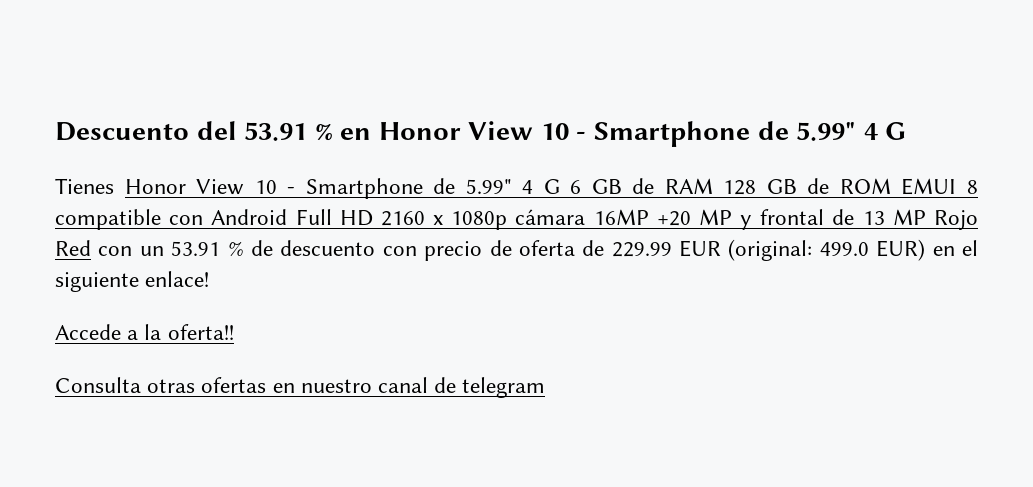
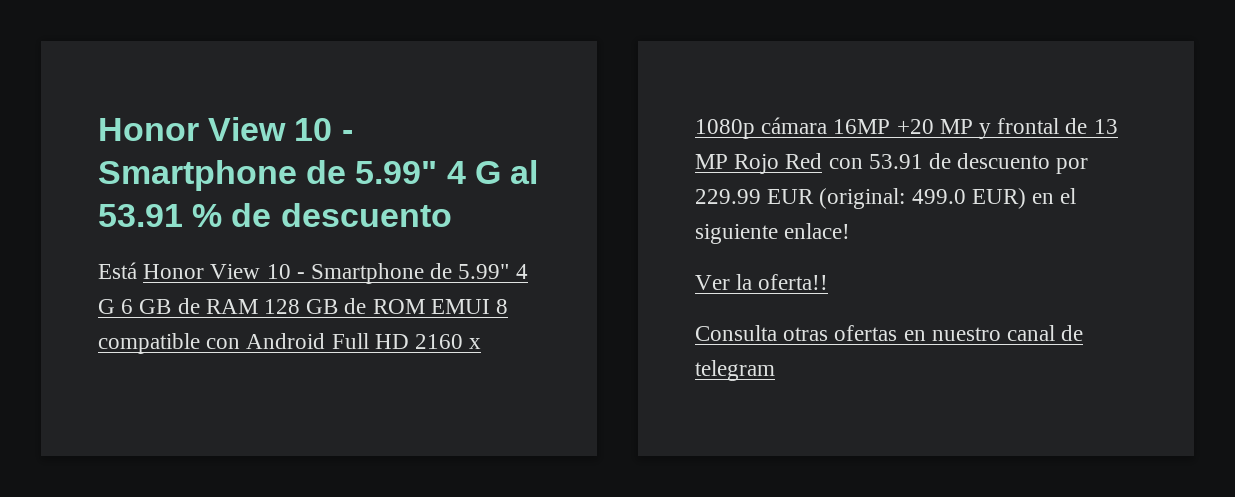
- Descuento del 53.91 % en Honor View 10 - Smartphone de 5.99" 4 G
- Tienes Honor View 10 - Smartphone de 5.99" 4 G 6 GB de RAM 128 GB de ROM EMUI 8 compatible con Android Full HD 2160 x 1080p cámara 16MP +20 MP y frontal de 13 MP Rojo Red con un 53.91 % de descuento con precio de oferta de 229.99 EUR (original: 499.0 EUR) en el siguiente enlace!
+ Honor View 10 - Smartphone de 5.99" 4 G al 53.91 % de descuento
+ Está Honor View 10 - Smartphone de 5.99" 4 G 6 GB de RAM 128 GB de ROM EMUI 8 compatible con Android Full HD 2160 x 1080p cámara 16MP +20 MP y frontal de 13 MP Rojo Red con 53.91 de descuento por 229.99 EUR (original: 499.0 EUR) en el siguiente enlace!
- Accede a la oferta!!
+ Ver la oferta!!

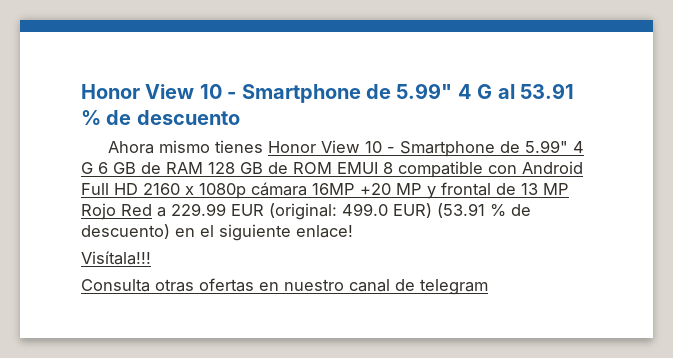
- Está Honor View 10 - Smartphone de 5.99" 4 G 6 GB de RAM 128 GB de ROM EMUI 8 compatible con Android Full HD 2160 x 1080p cámara 16MP +20 MP y frontal de 13 MP Rojo Red con 53.91 de descuento por 229.99 EUR (original: 499.0 EUR) en el siguiente enlace!
+ Ahora mismo tienes Honor View 10 - Smartphone de 5.99" 4 G 6 GB de RAM 128 GB de ROM EMUI 8 compatible con Android Full HD 2160 x 1080p cámara 16MP +20 MP y frontal de 13 MP Rojo Red a 229.99 EUR (original: 499.0 EUR) (53.91 % de descuento) en el siguiente enlace!
- Ver la oferta!!
+ Visítala!!!

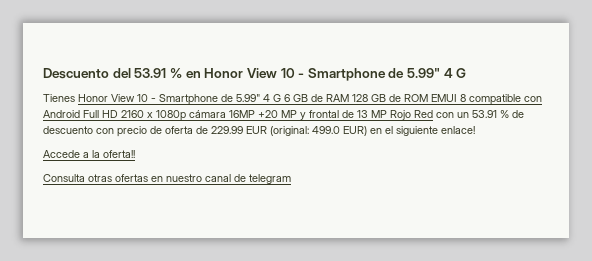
- Honor View 10 - Smartphone de 5.99" 4 G al 53.91 % de descuento
- Ahora mismo tienes Honor View 10 - Smartphone de 5.99" 4 G 6 GB de RAM 128 GB de ROM EMUI 8 compatible con Android Full HD 2160 x 1080p cámara 16MP +20 MP y frontal de 13 MP Rojo Red a 229.99 EUR (original: 499.0 EUR) (53.91 % de descuento) en el siguiente enlace!
+ Descuento del 53.91 % en Honor View 10 - Smartphone de 5.99" 4 G
+ Tienes Honor View 10 - Smartphone de 5.99" 4 G 6 GB de RAM 128 GB de ROM EMUI 8 compatible con Android Full HD 2160 x 1080p cámara 16MP +20 MP y frontal de 13 MP Rojo Red con un 53.91 % de descuento con precio de oferta de 229.99 EUR (original: 499.0 EUR) en el siguiente enlace!
- Visítala!!!
+ Accede a la oferta!!

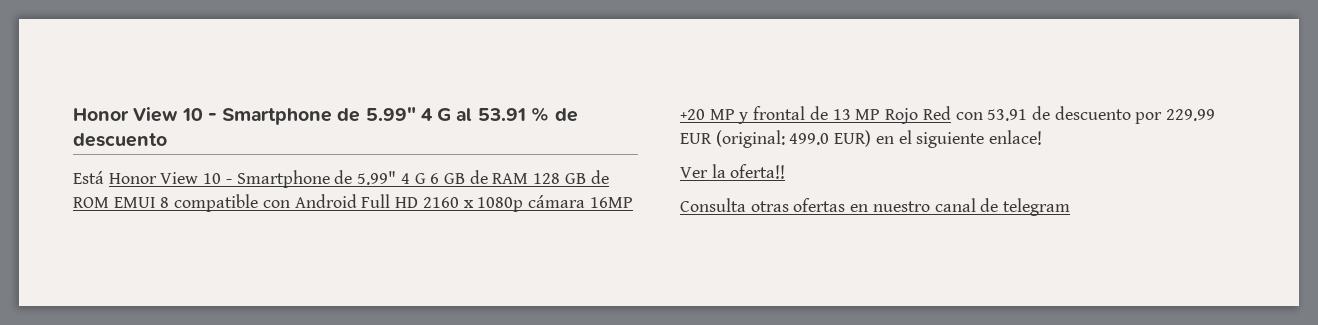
- Descuento del 53.91 % en Honor View 10 - Smartphone de 5.99" 4 G
- Tienes Honor View 10 - Smartphone de 5.99" 4 G 6 GB de RAM 128 GB de ROM EMUI 8 compatible con Android Full HD 2160 x 1080p cámara 16MP +20 MP y frontal de 13 MP Rojo Red con un 53.91 % de descuento con precio de oferta de 229.99 EUR (original: 499.0 EUR) en el siguiente enlace!
+ Honor View 10 - Smartphone de 5.99" 4 G al 53.91 % de descuento
+ Está Honor View 10 - Smartphone de 5.99" 4 G 6 GB de RAM 128 GB de ROM EMUI 8 compatible con Android Full HD 2160 x 1080p cámara 16MP +20 MP y frontal de 13 MP Rojo Red con 53.91 de descuento por 229.99 EUR (original: 499.0 EUR) en el siguiente enlace!
- Accede a la oferta!!
+ Ver la oferta!!

